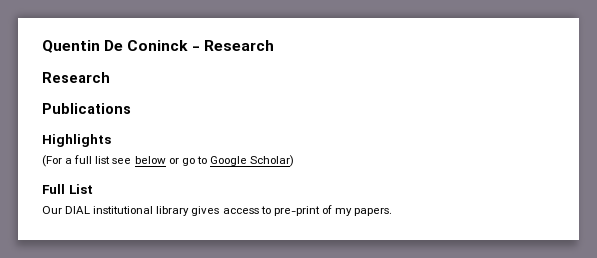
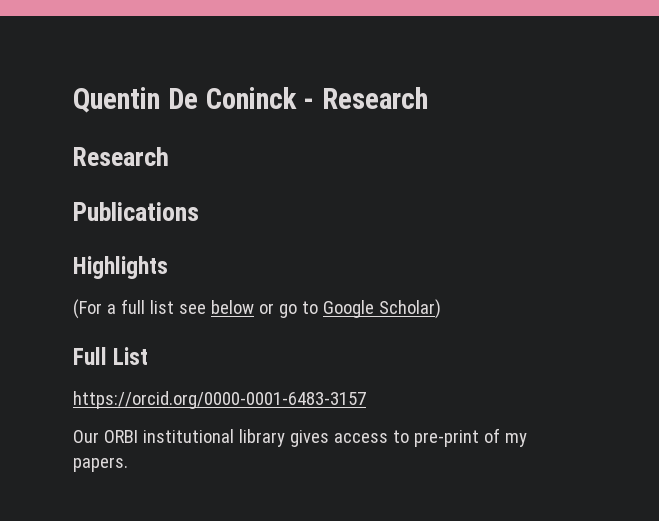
+ https://orcid.org/0000-0001-6483-3157
- Our DIAL institutional library gives access to pre-print of my papers.
+ Our ORBI institutional library gives access to pre-print of my papers.

